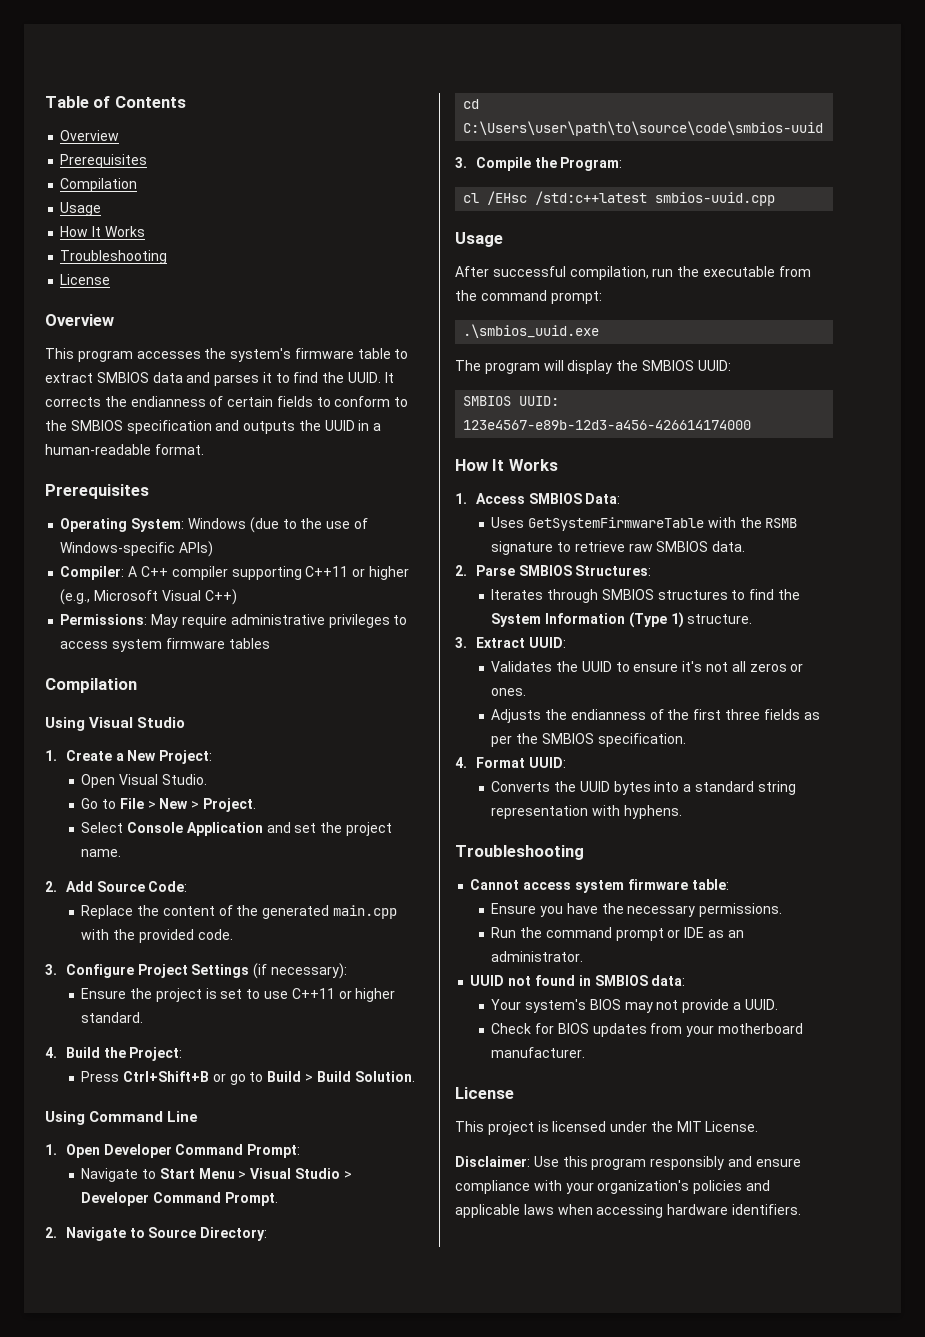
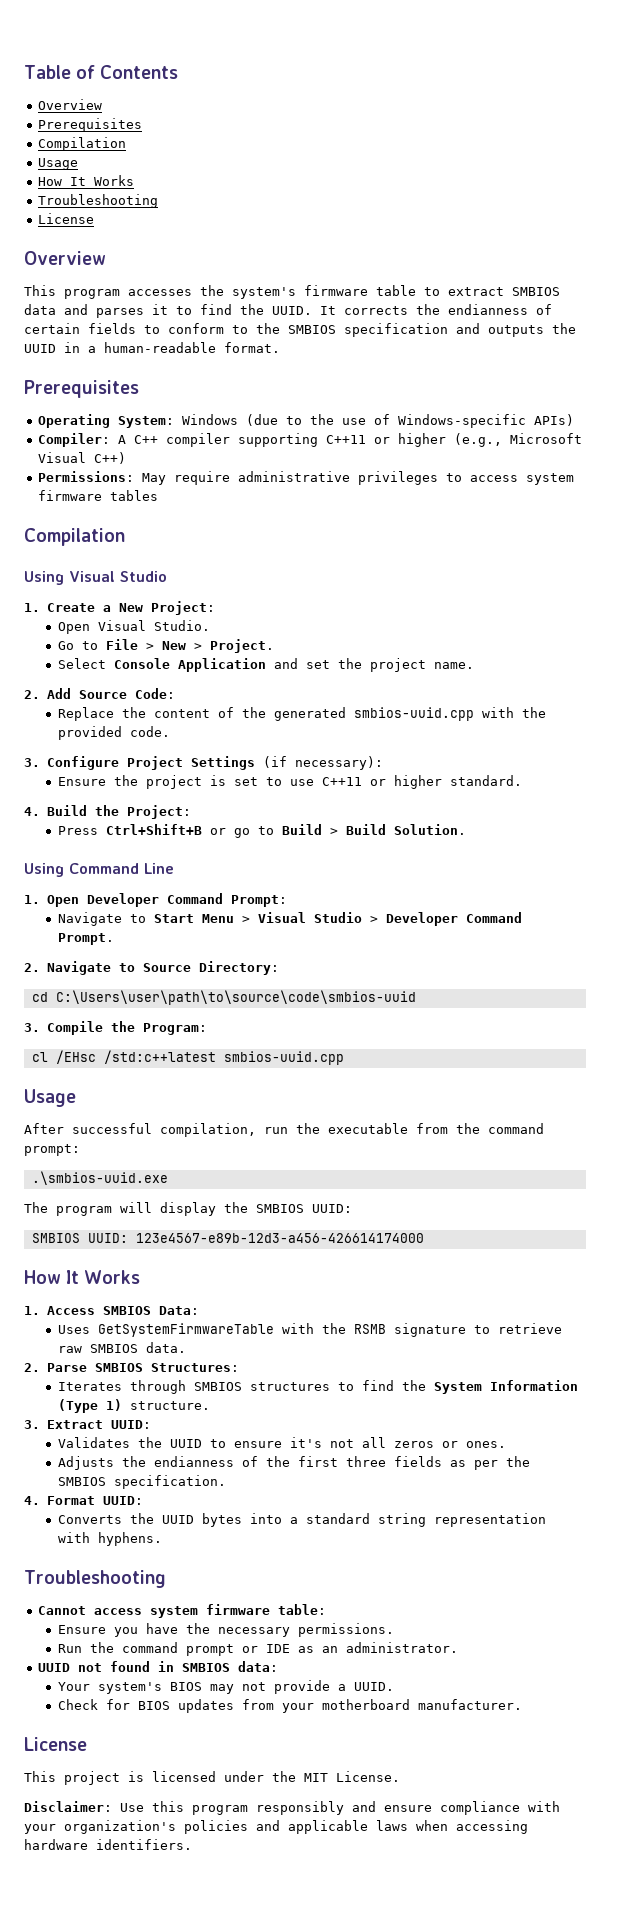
- Replace the content of the generated main.cpp with the provided code.
+ Replace the content of the generated smbios-uuid.cpp with the provided code.
- .\smbios_uuid.exe
+ .\smbios-uuid.exe

